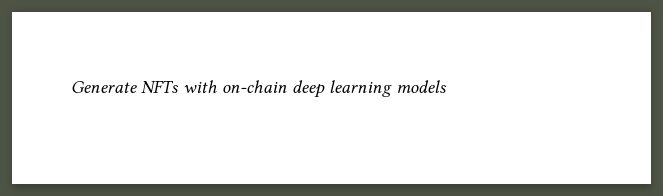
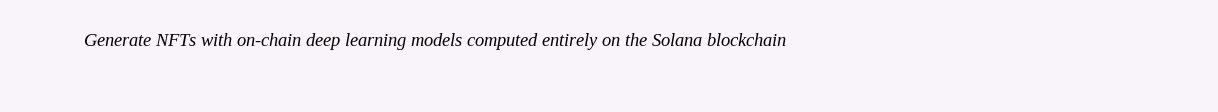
- Generate NFTs with on-chain deep learning models
+ Generate NFTs with on-chain deep learning models computed entirely on the Solana blockchain

